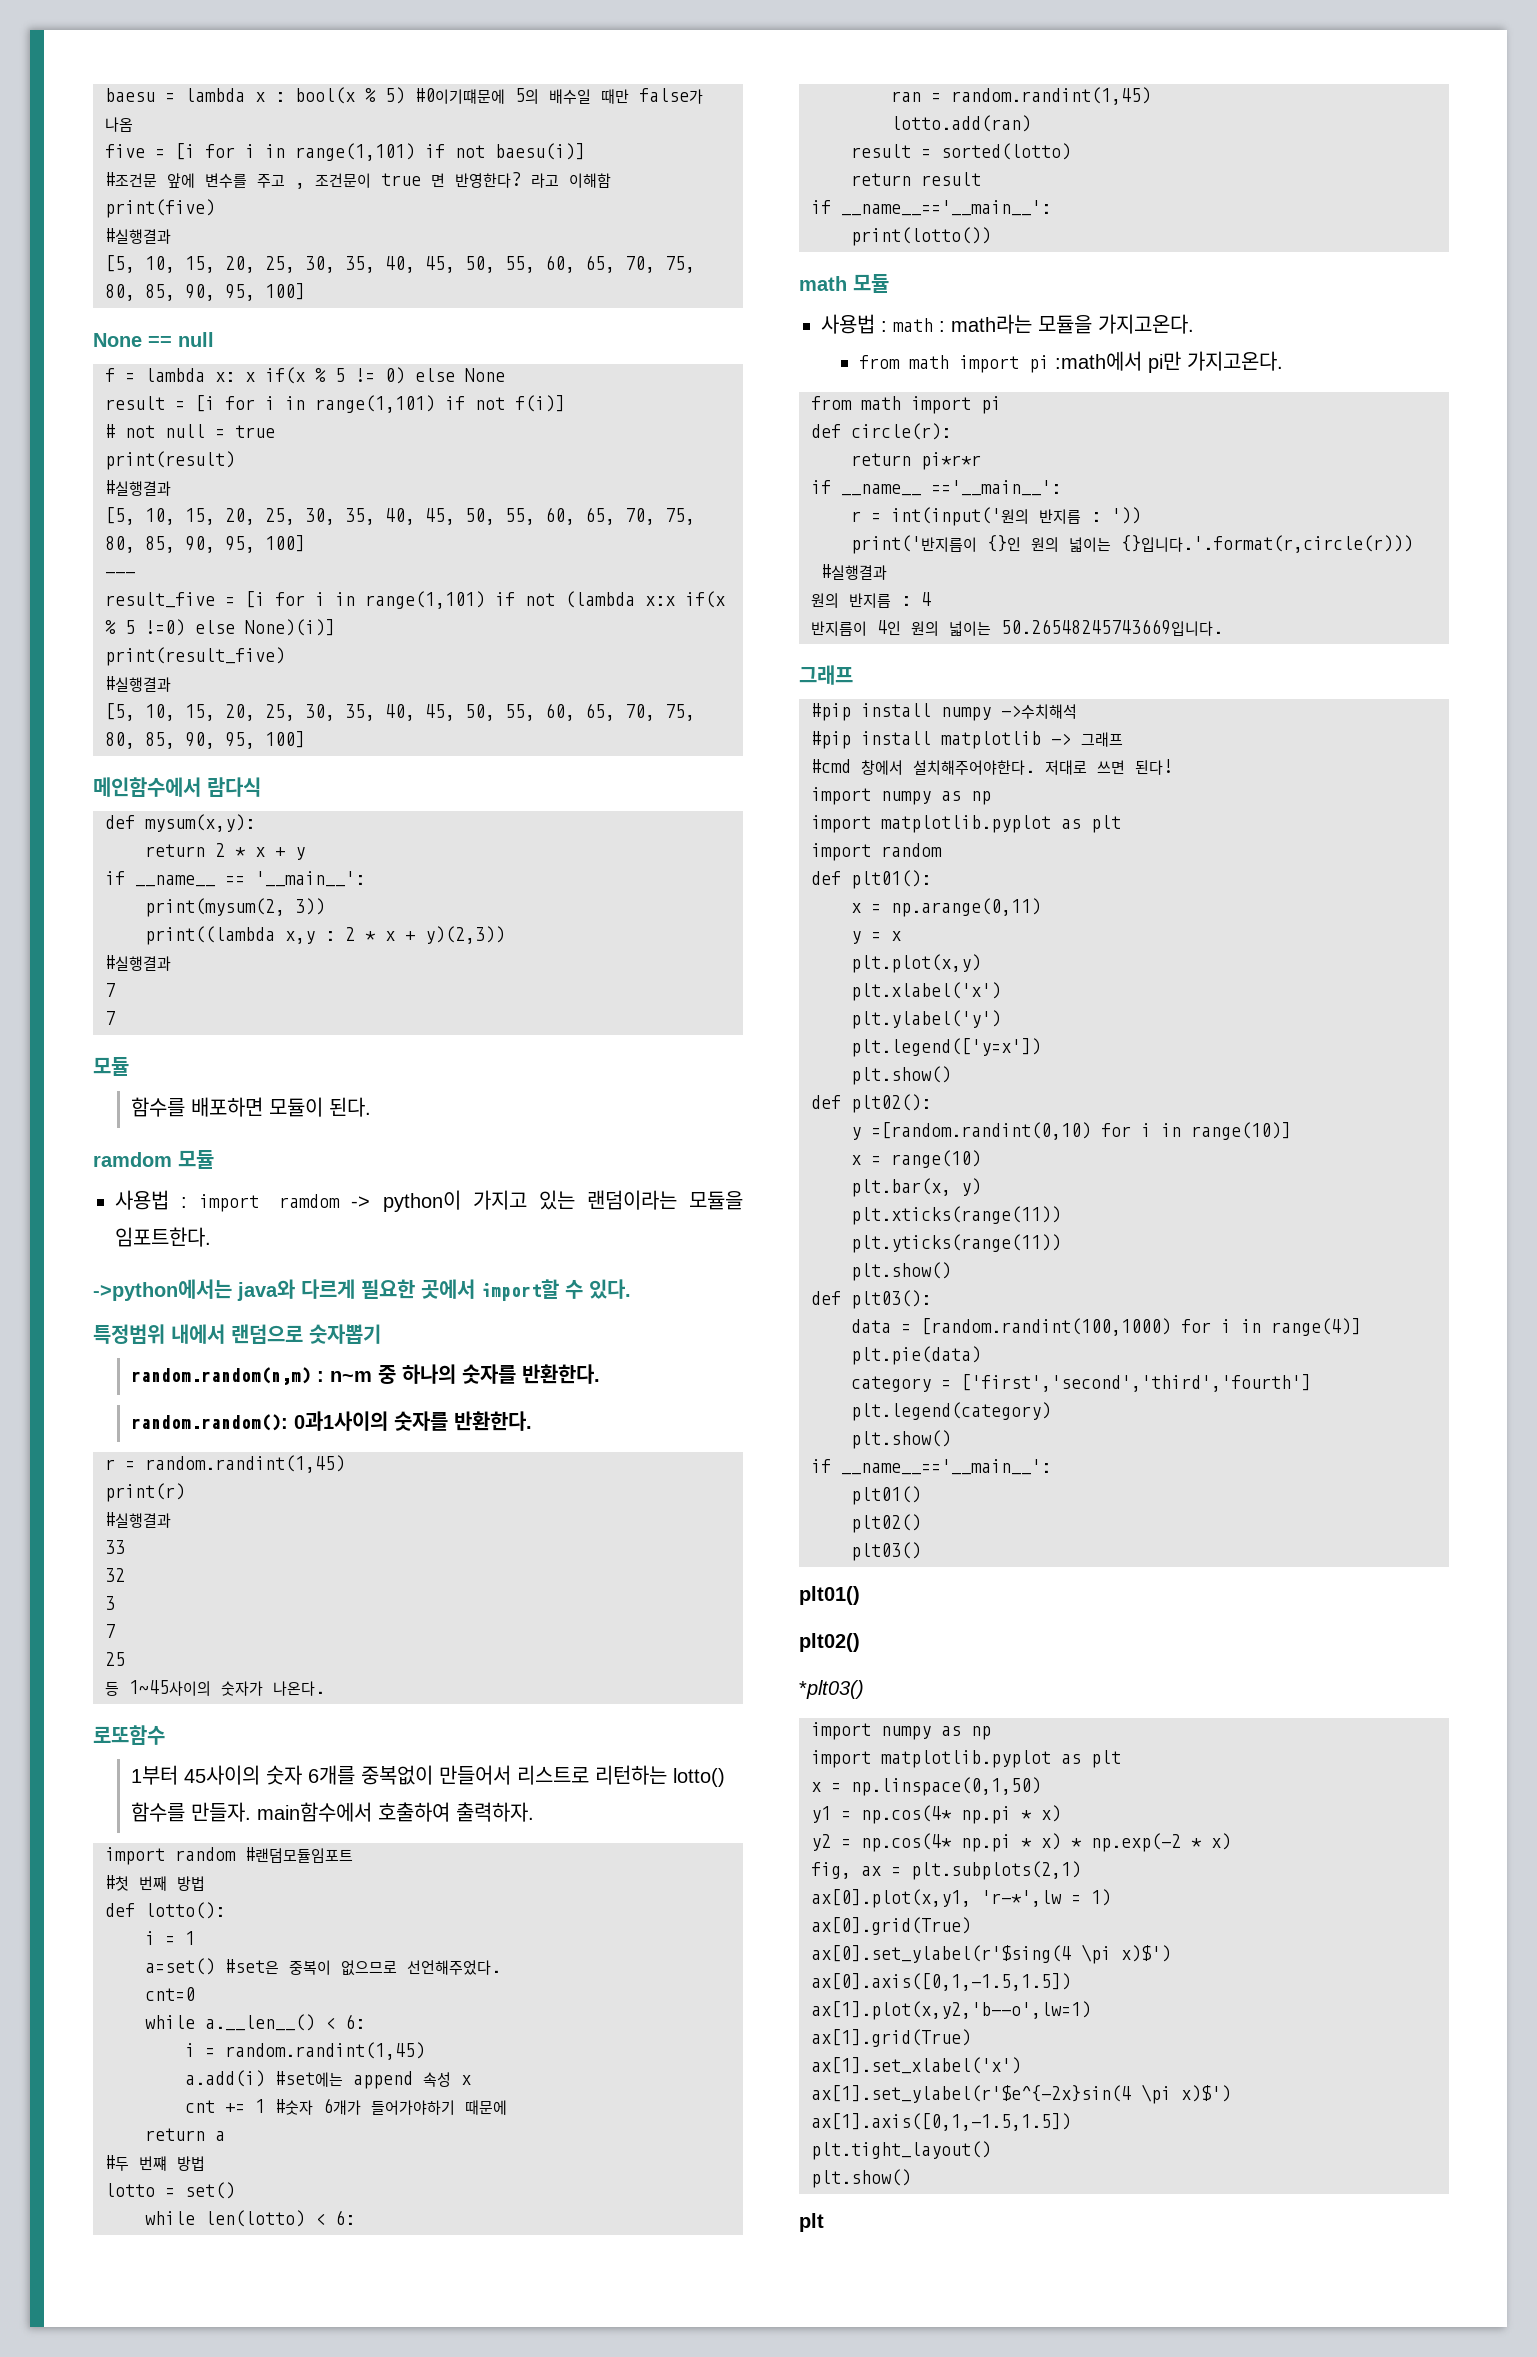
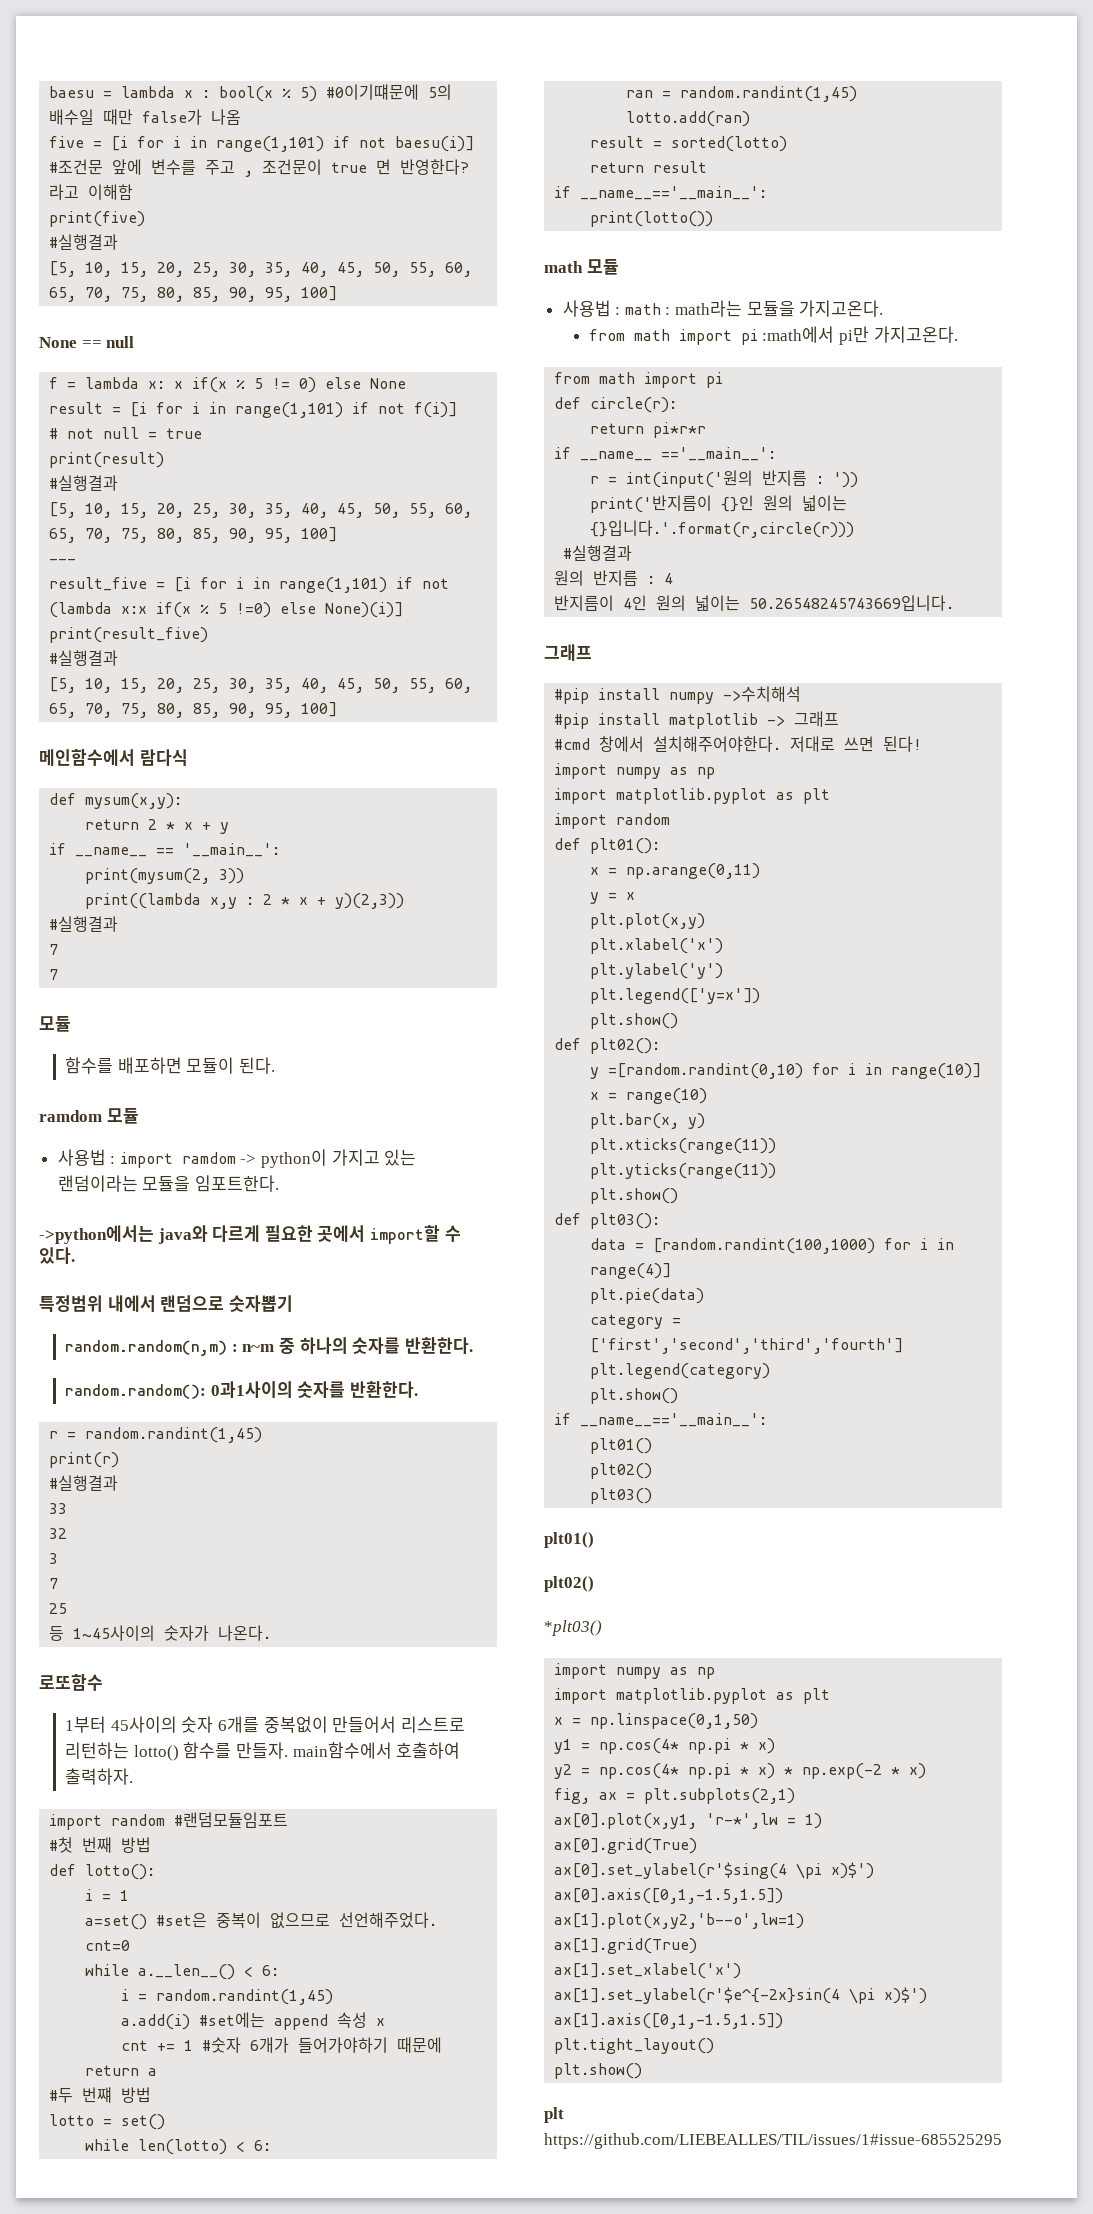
  plt.tight_layout()
  plt.show()
- plt
+ plt https://github.com/LIEBEALLES/TIL/issues/1#issue-685525295

